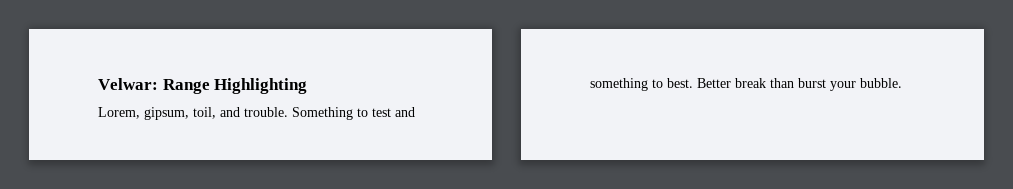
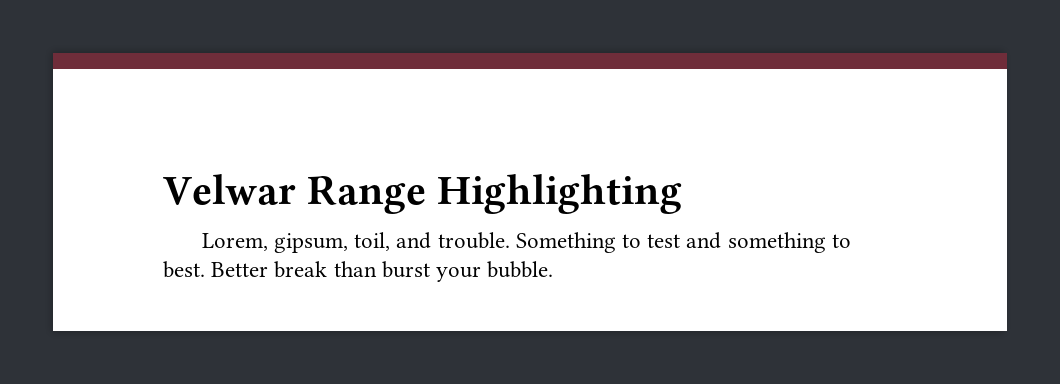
- Velwar: Range Highlighting
+ Velwar Range Highlighting

